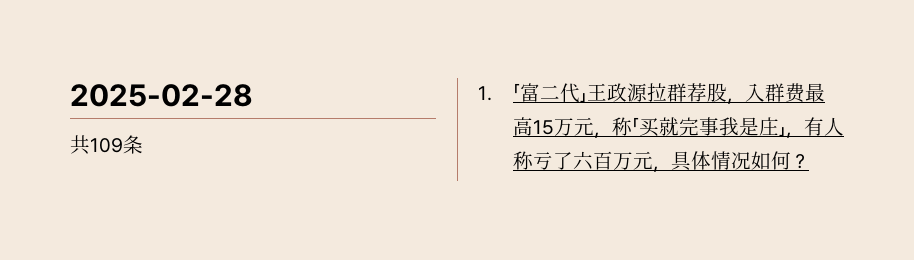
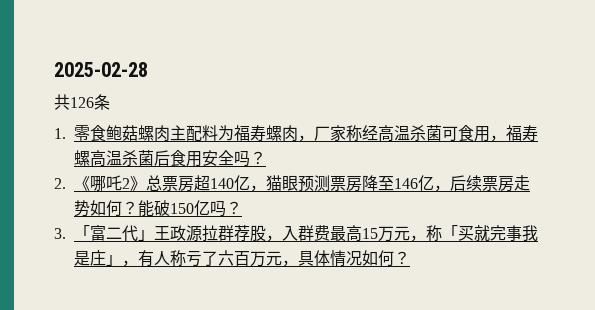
- 共109条
+ 共126条
- 1.「富二代」王政源拉群荐股，入群费最高15万元，称「买就完事我是庄」，有人称亏了六百万元，具体情况如何？
+ 1.零食鲍菇螺肉主配料为福寿螺肉，厂家称经高温杀菌可食用，福寿螺高温杀菌后食用安全吗？
+ 2.《哪吒2》总票房超140亿，猫眼预测票房降至146亿，后续票房走势如何？能破150亿吗？
+ 3.「富二代」王政源拉群荐股，入群费最高15万元，称「买就完事我是庄」，有人称亏了六百万元，具体情况如何？

